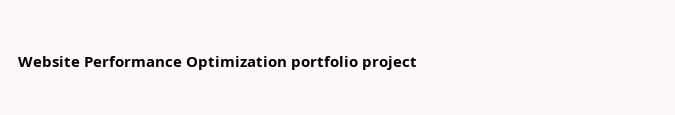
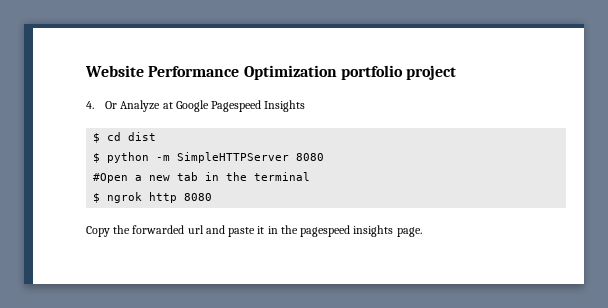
+ 4. Or Analyze at Google Pagespeed Insights
+ $ cd dist
+ $ python -m SimpleHTTPServer 8080
+ #Open a new tab in the terminal
+ $ ngrok http 8080
+ Copy the forwarded url and paste it in the pagespeed insights page.

